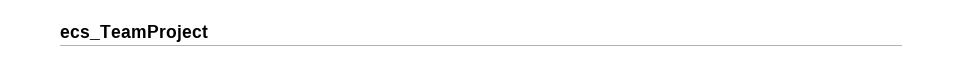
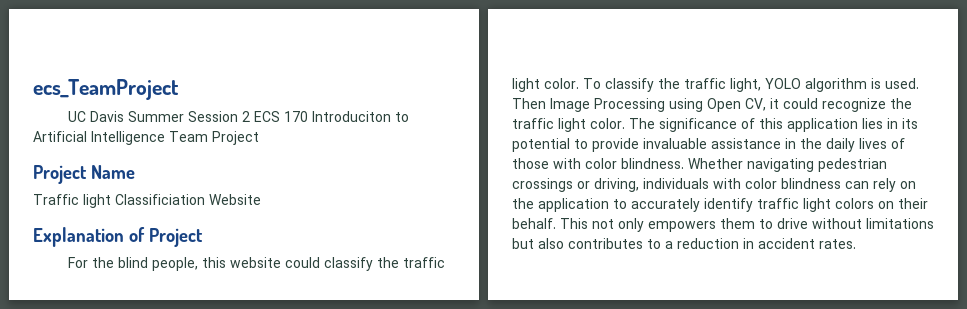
+ UC Davis Summer Session 2 ECS 170 Introduciton to Artificial Intelligence Team Project
+ Project Name
+ Traffic light Classificiation Website
+ Explanation of Project
+ For the blind people, this website could classify the traffic light color. To classify the traffic light, YOLO algorithm is used. Then Image Processing using Open CV, it could recognize the traffic light color. The significance of this application lies in its potential to provide invaluable assistance in the daily lives of those with color blindness. Whether navigating pedestrian crossings or driving, individuals with color blindness can rely on the application to accurately identify traffic light colors on their behalf. This not only empowers them to drive without limitations but also contributes to a reduction in accident rates.

